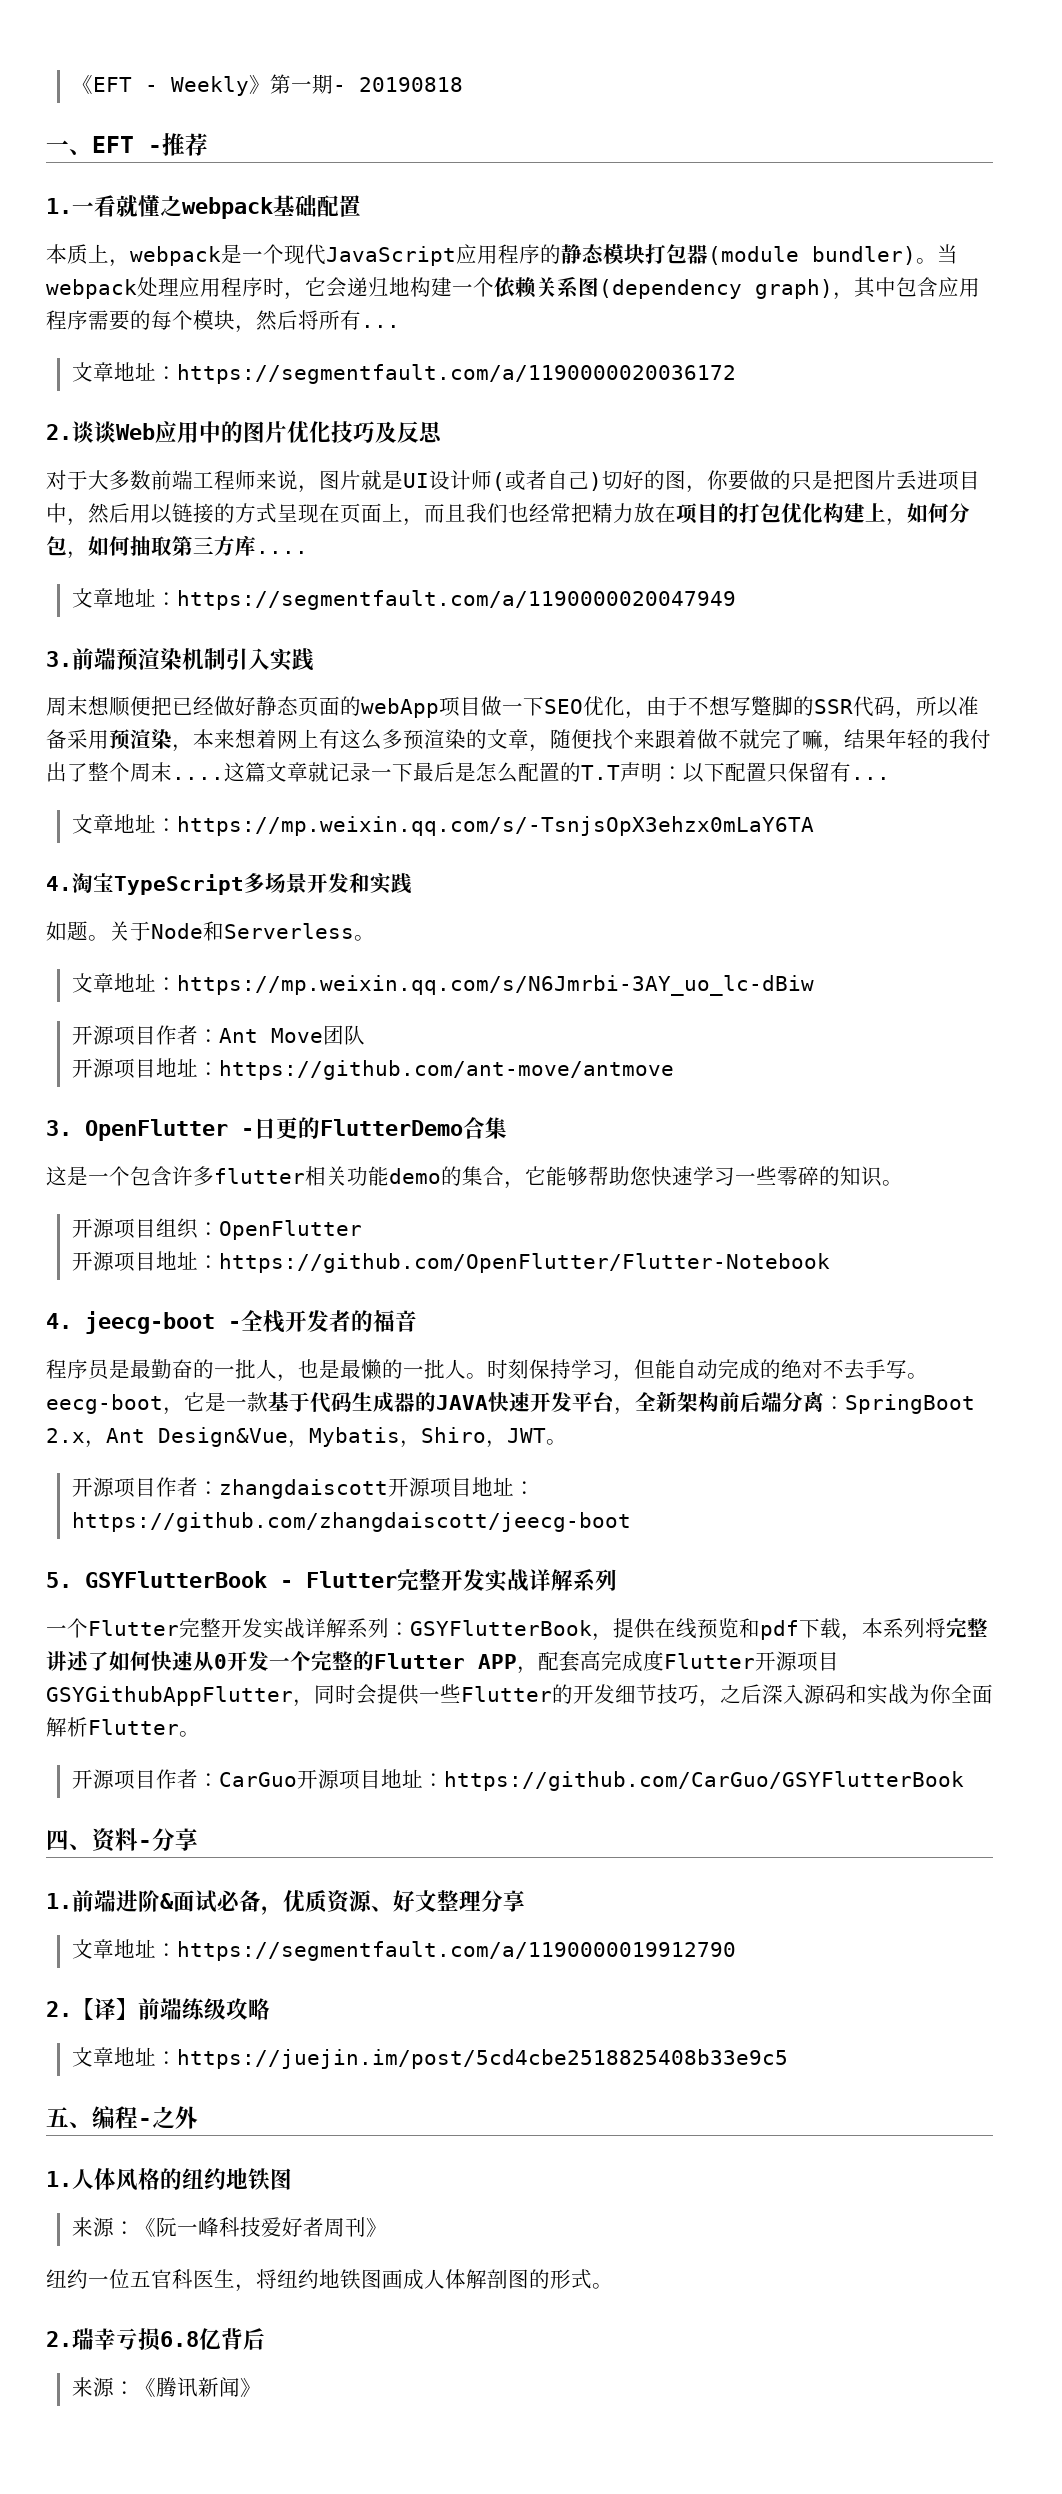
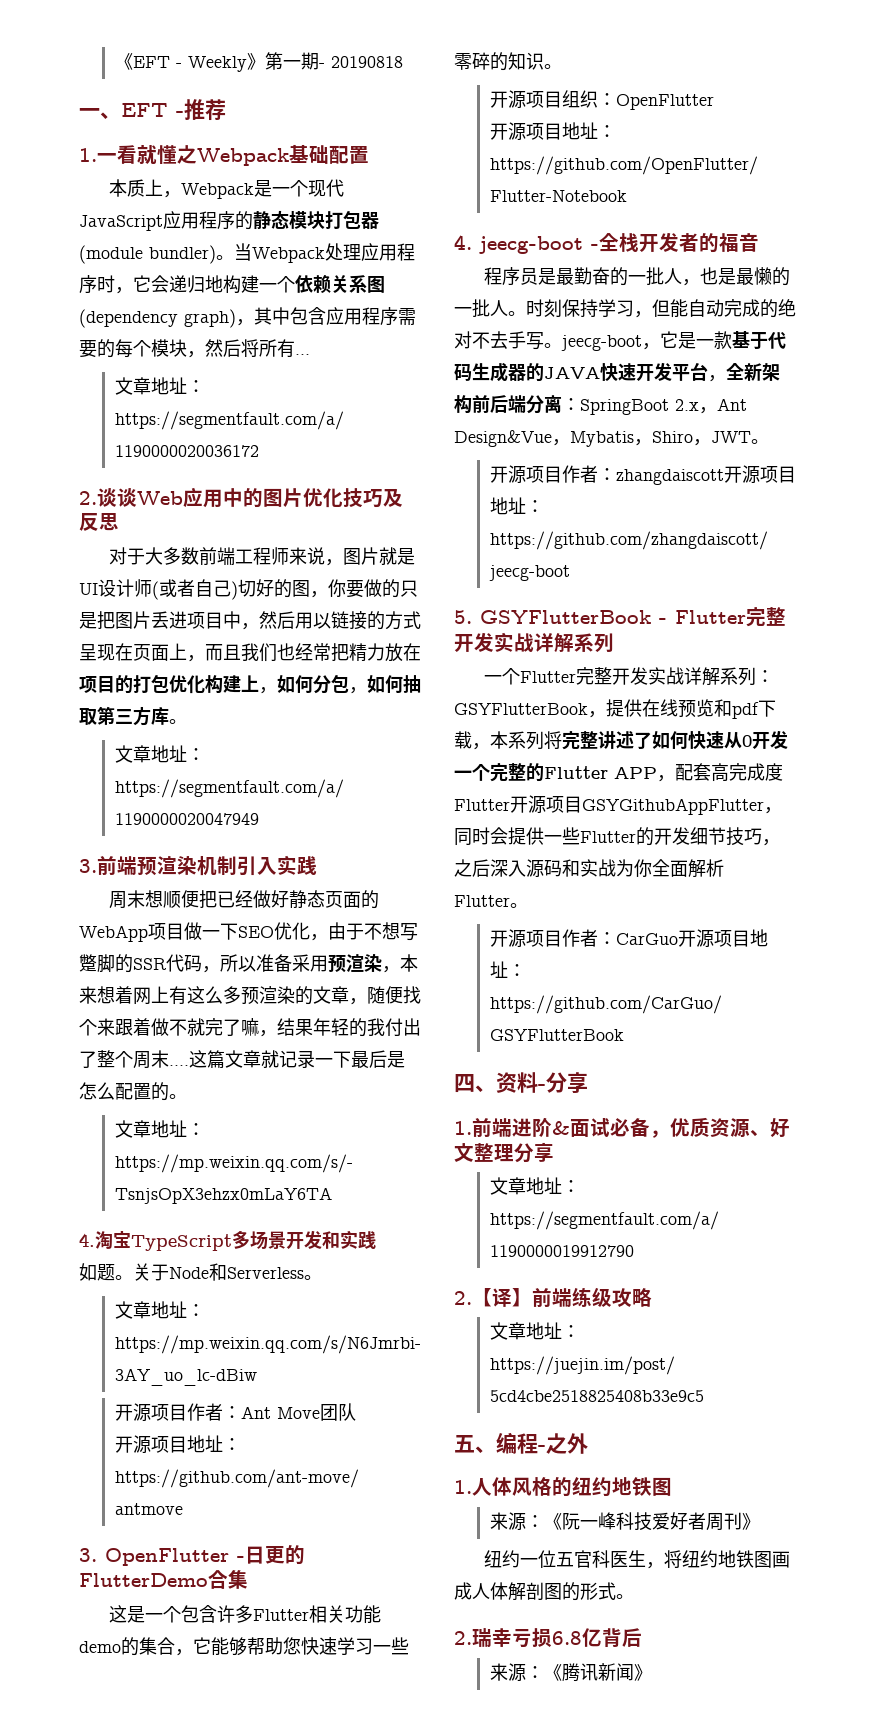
- 1.一看就懂之webpack基础配置
+ 1.一看就懂之Webpack基础配置
- 本质上，webpack是一个现代JavaScript应用程序的静态模块打包器(module bundler)。
+ 本质上，Webpack是一个现代JavaScript应用程序的静态模块打包器(module bundler)。
- 当webpack处理应用程序时，它会递归地构建一个依赖关系图(dependency graph)，其中包含应用程序需要的每个模块，然后将所有...
+ 当Webpack处理应用程序时，它会递归地构建一个依赖关系图(dependency graph)，其中包含应用程序需要的每个模块，然后将所有...
- 对于大多数前端工程师来说，图片就是UI设计师(或者自己)切好的图，你要做的只是把图片丢进项目中，然后用以链接的方式呈现在页面上，而且我们也经常把精力放在项目的打包优化构建上，如何分包，如何抽取第三方库....
+ 对于大多数前端工程师来说，图片就是UI设计师(或者自己)切好的图，你要做的只是把图片丢进项目中，然后用以链接的方式呈现在页面上，而且我们也经常把精力放在项目的打包优化构建上，如何分包，如何抽取第三方库。
- 周末想顺便把已经做好静态页面的webApp项目做一下SEO优化，由于不想写蹩脚的SSR代码，所以准备采用预渲染，本来想着网上有这么多预渲染的文章，随便找个来跟着做不就完了嘛，结果年轻的我付出了整个周末....
+ 周末想顺便把已经做好静态页面的WebApp项目做一下SEO优化，由于不想写蹩脚的SSR代码，所以准备采用预渲染，本来想着网上有这么多预渲染的文章，随便找个来跟着做不就完了嘛，结果年轻的我付出了整个周末....
- 这篇文章就记录一下最后是怎么配置的T.T声明：以下配置只保留有...
+ 这篇文章就记录一下最后是怎么配置的。
- 这是一个包含许多flutter相关功能demo的集合，它能够帮助您快速学习一些零碎的知识。
+ 这是一个包含许多Flutter相关功能demo的集合，它能够帮助您快速学习一些零碎的知识。
- 时刻保持学习，但能自动完成的绝对不去手写。eecg-boot，它是一款基于代码生成器的JAVA快速开发平台，全新架构前后端分离：SpringBoot 2.x，Ant Design&Vue，Mybatis，Shiro，JWT。
+ 时刻保持学习，但能自动完成的绝对不去手写。jeecg-boot，它是一款基于代码生成器的JAVA快速开发平台，全新架构前后端分离：SpringBoot 2.x，Ant Design&Vue，Mybatis，Shiro，JWT。

